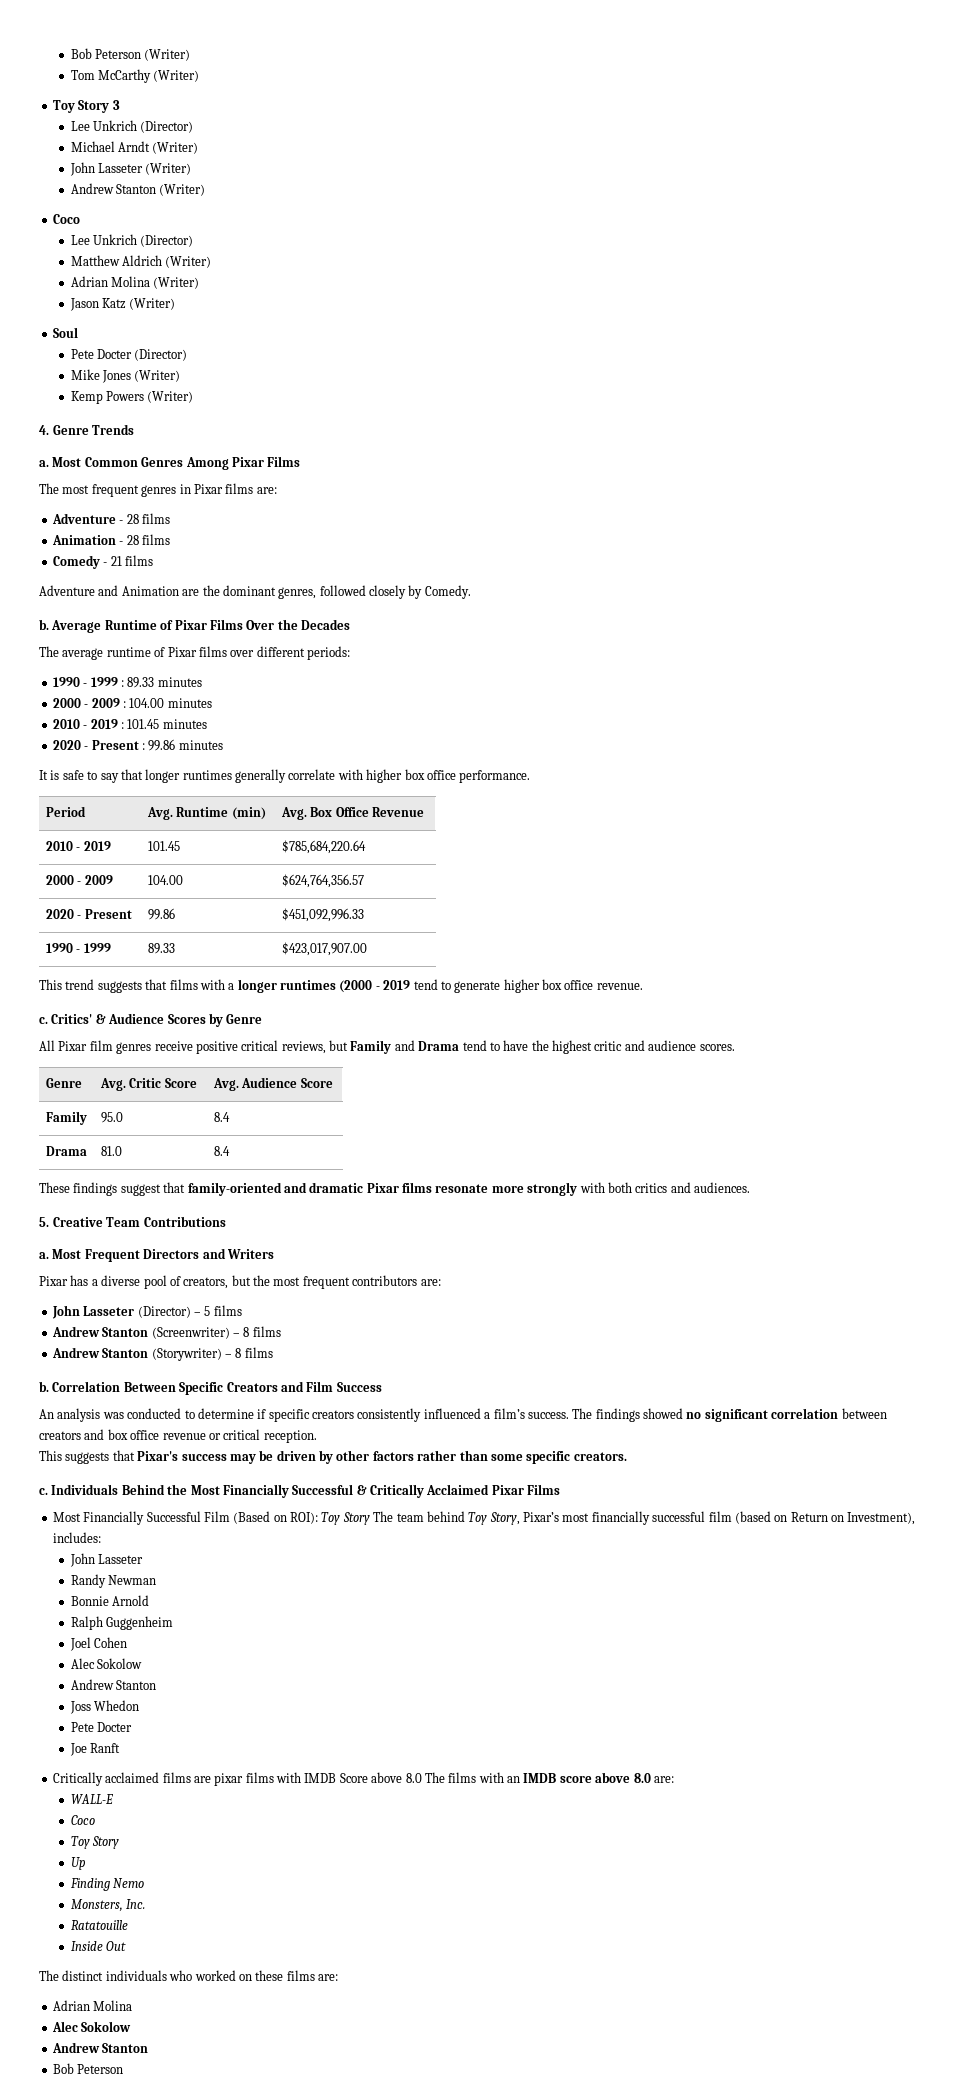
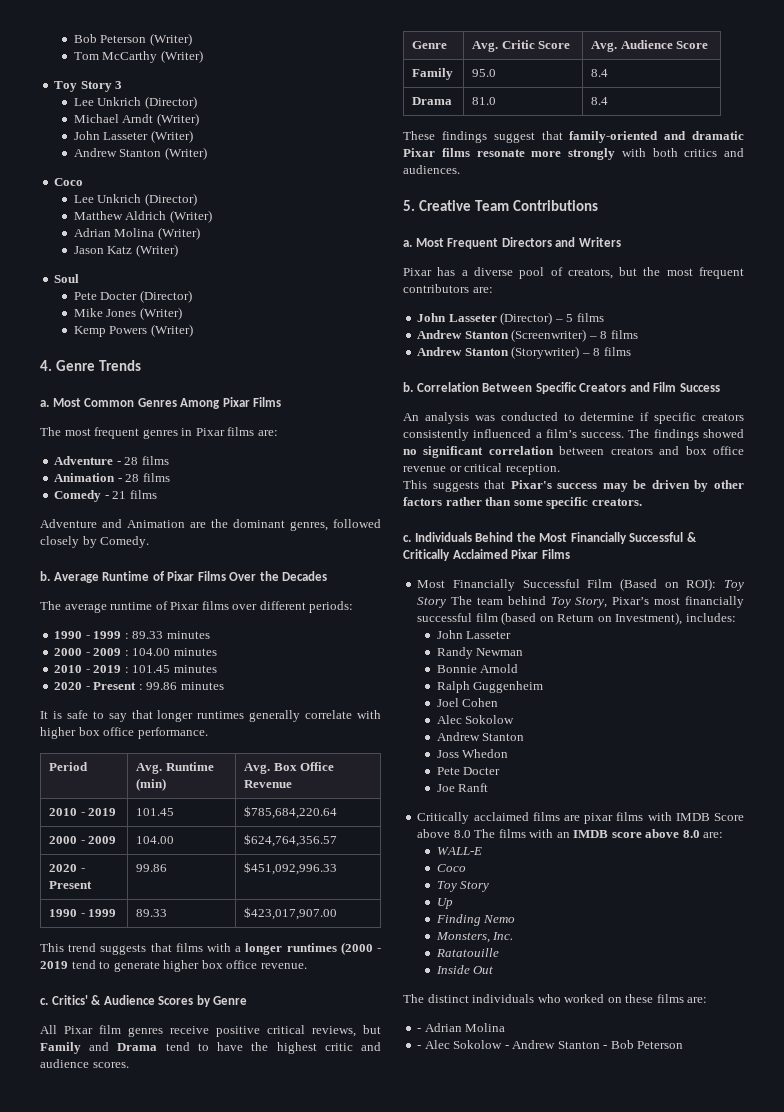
  The distinct individuals who worked on these films are:
- Adrian Molina
- Alec Sokolow
- Andrew Stanton
- Bob Peterson
+ - Adrian Molina
+ - Alec Sokolow - Andrew Stanton - Bob Peterson

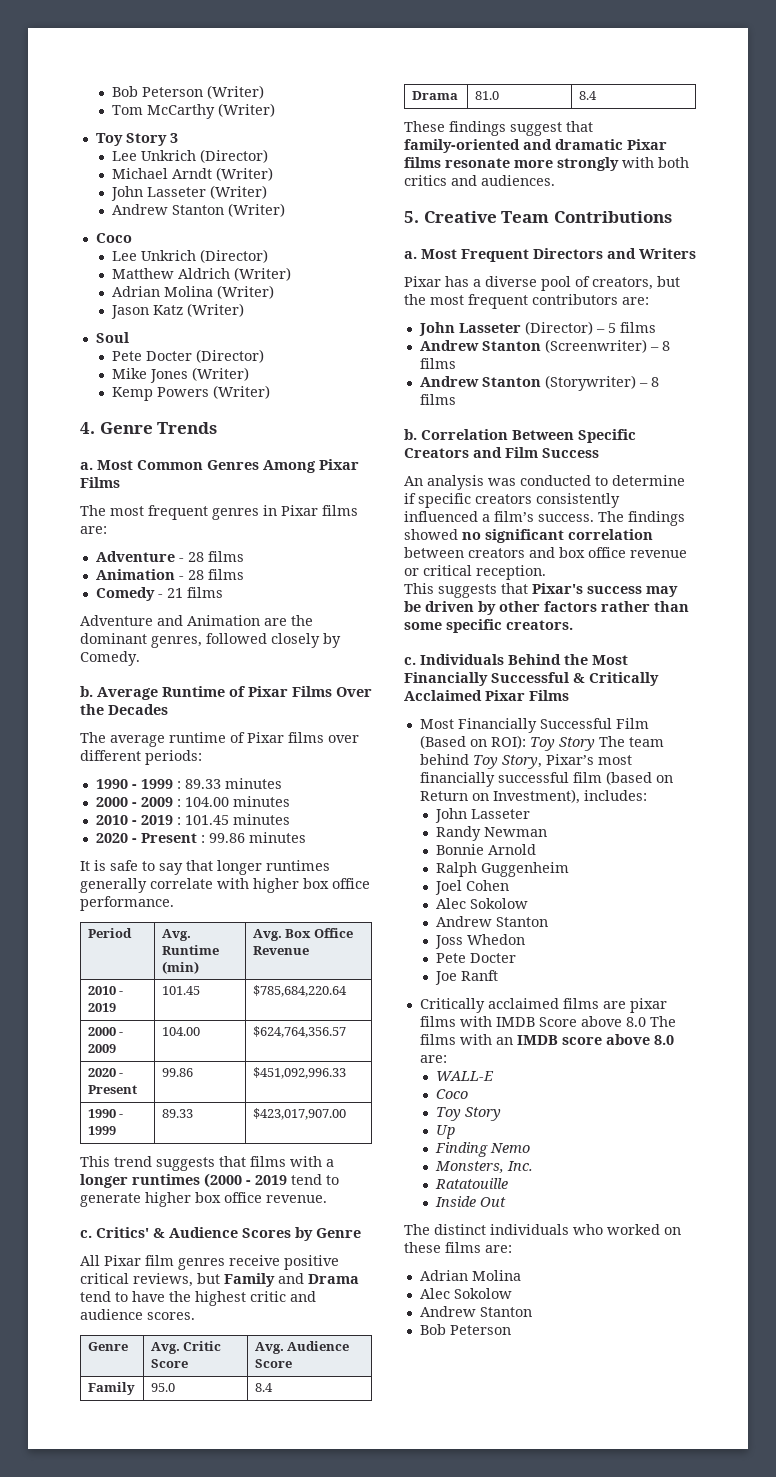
  The distinct individuals who worked on these films are:
- - Adrian Molina
- - Alec Sokolow - Andrew Stanton - Bob Peterson
+ Adrian Molina
+ Alec Sokolow
+ Andrew Stanton
+ Bob Peterson

